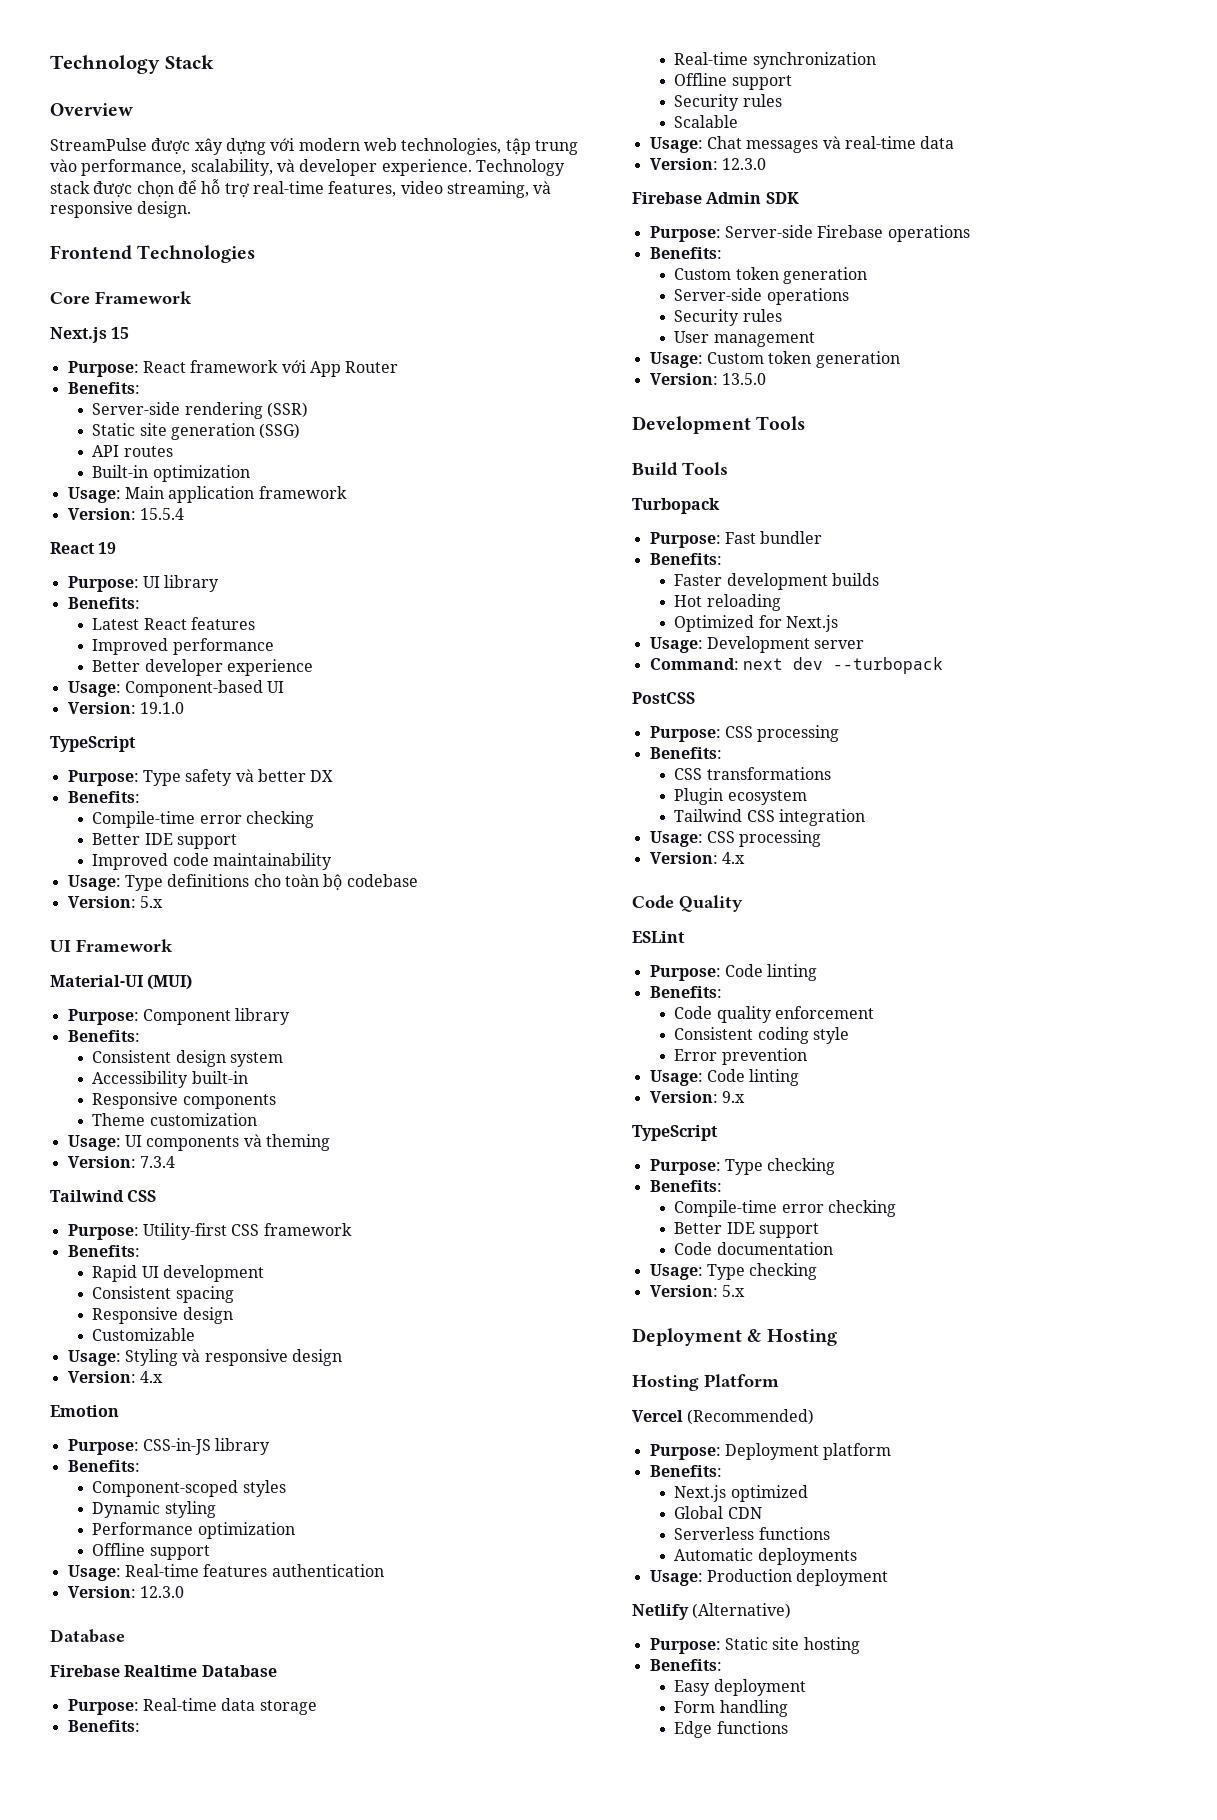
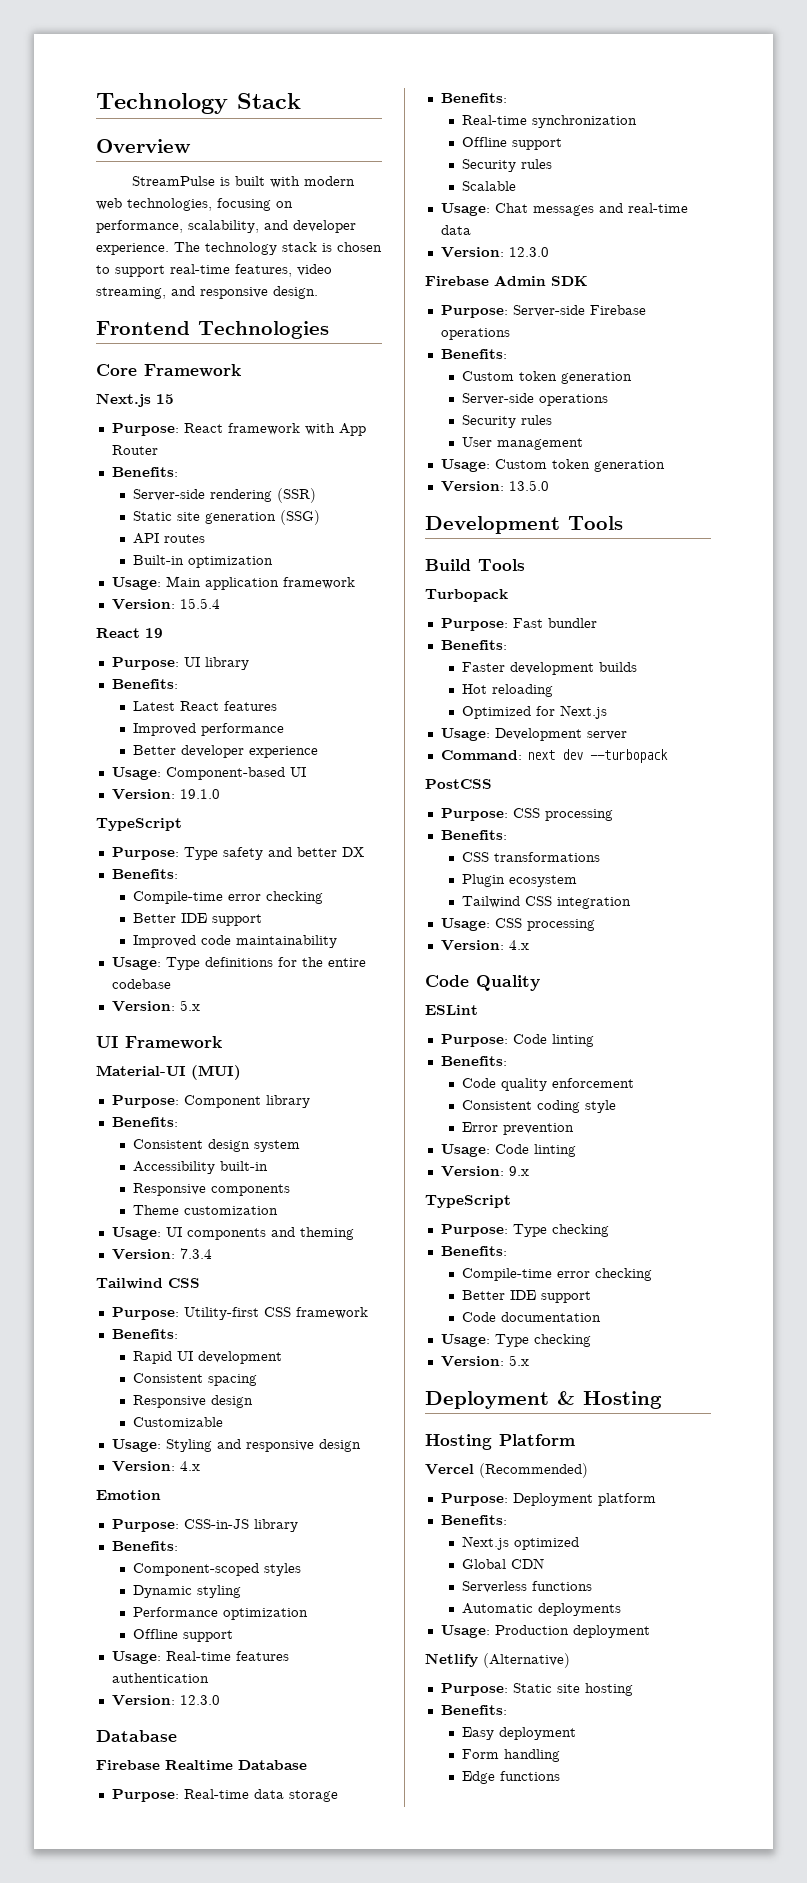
- StreamPulse được xây dựng với modern web technologies, tập trung vào performance, scalability, và developer experience.
+ StreamPulse is built with modern web technologies, focusing on performance, scalability, and developer experience.
- Technology stack được chọn để hỗ trợ real-time features, video streaming, và responsive design.
+ The technology stack is chosen to support real-time features, video streaming, and responsive design.
- Purpose: React framework với App Router
+ Purpose: React framework with App Router
- Purpose: Type safety và better DX
+ Purpose: Type safety and better DX
- Usage: Type definitions cho toàn bộ codebase
+ Usage: Type definitions for the entire codebase
- Usage: UI components và theming
+ Usage: UI components and theming
- Usage: Styling và responsive design
+ Usage: Styling and responsive design
- Usage: Chat messages và real-time data
+ Usage: Chat messages and real-time data

